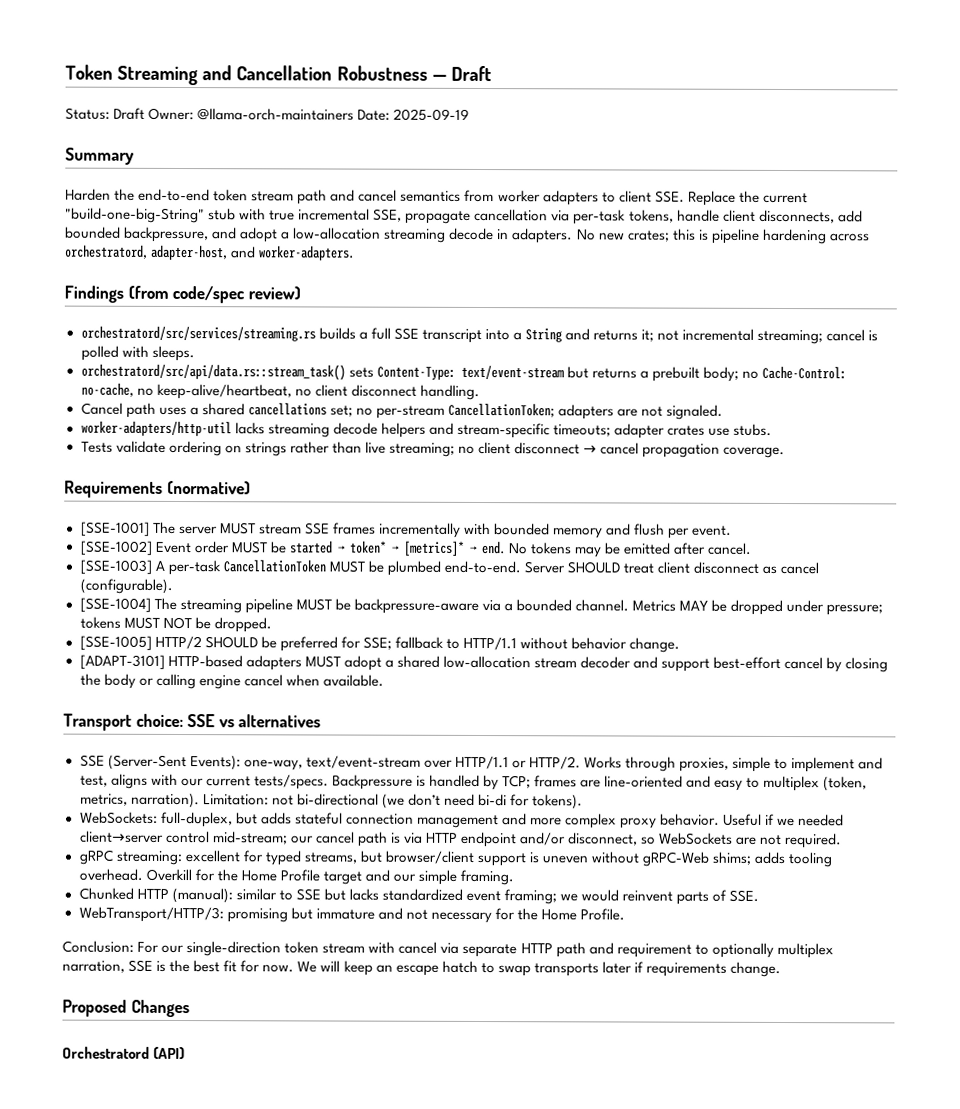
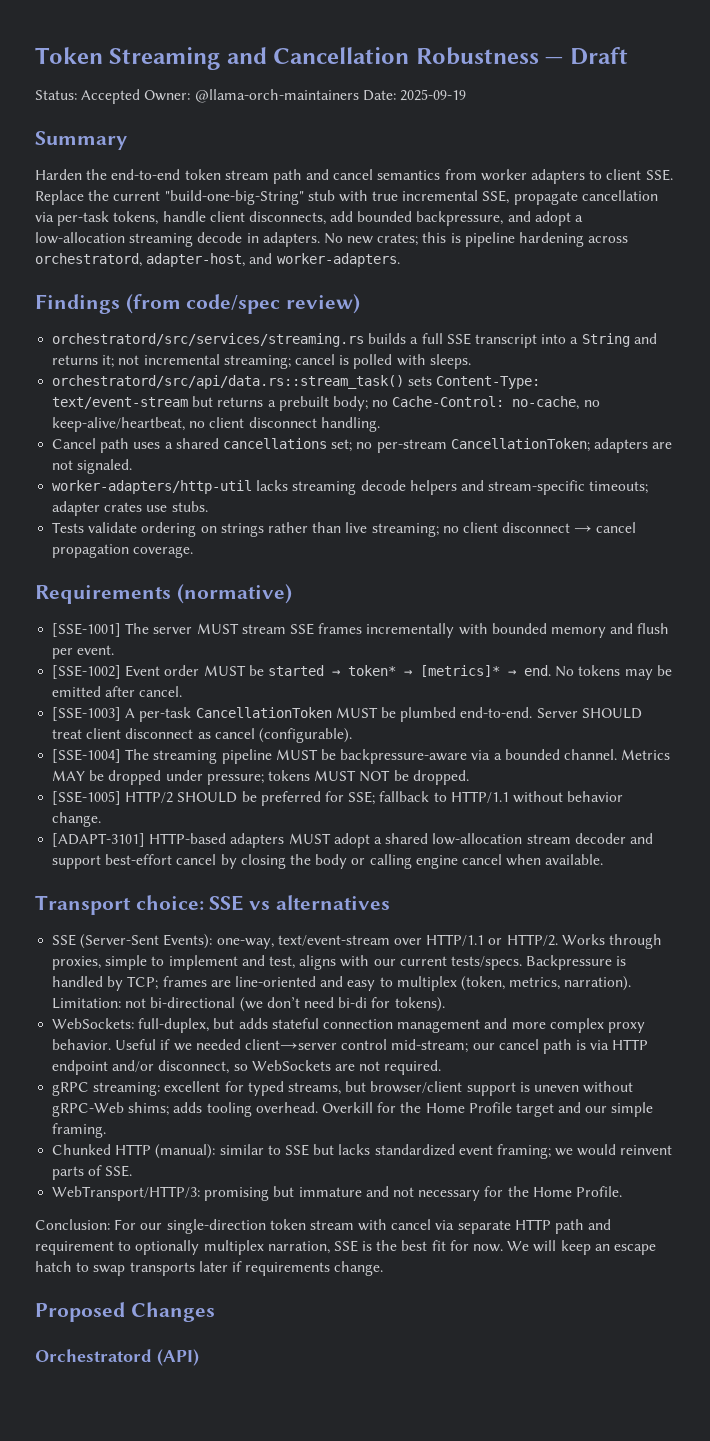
- Status: Draft Owner: @llama-orch-maintainers Date: 2025-09-19
+ Status: Accepted Owner: @llama-orch-maintainers Date: 2025-09-19

